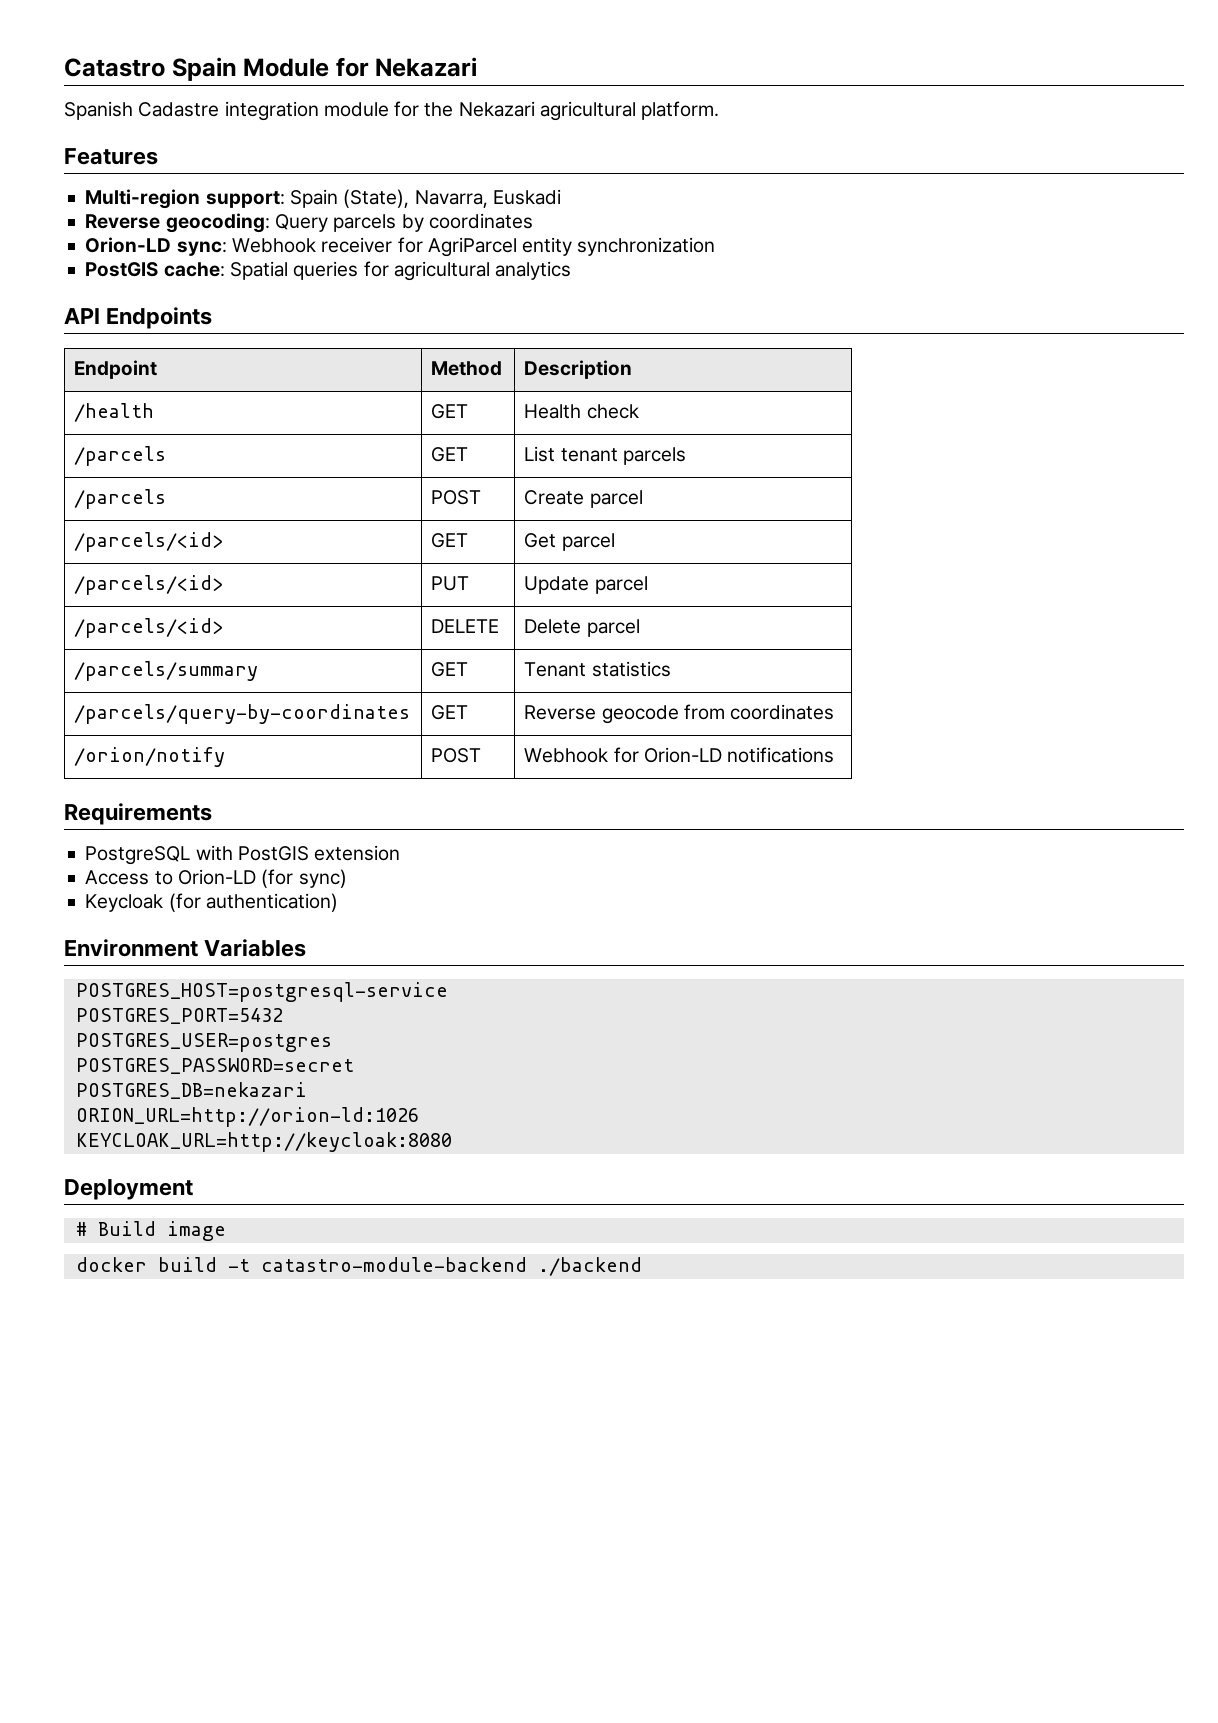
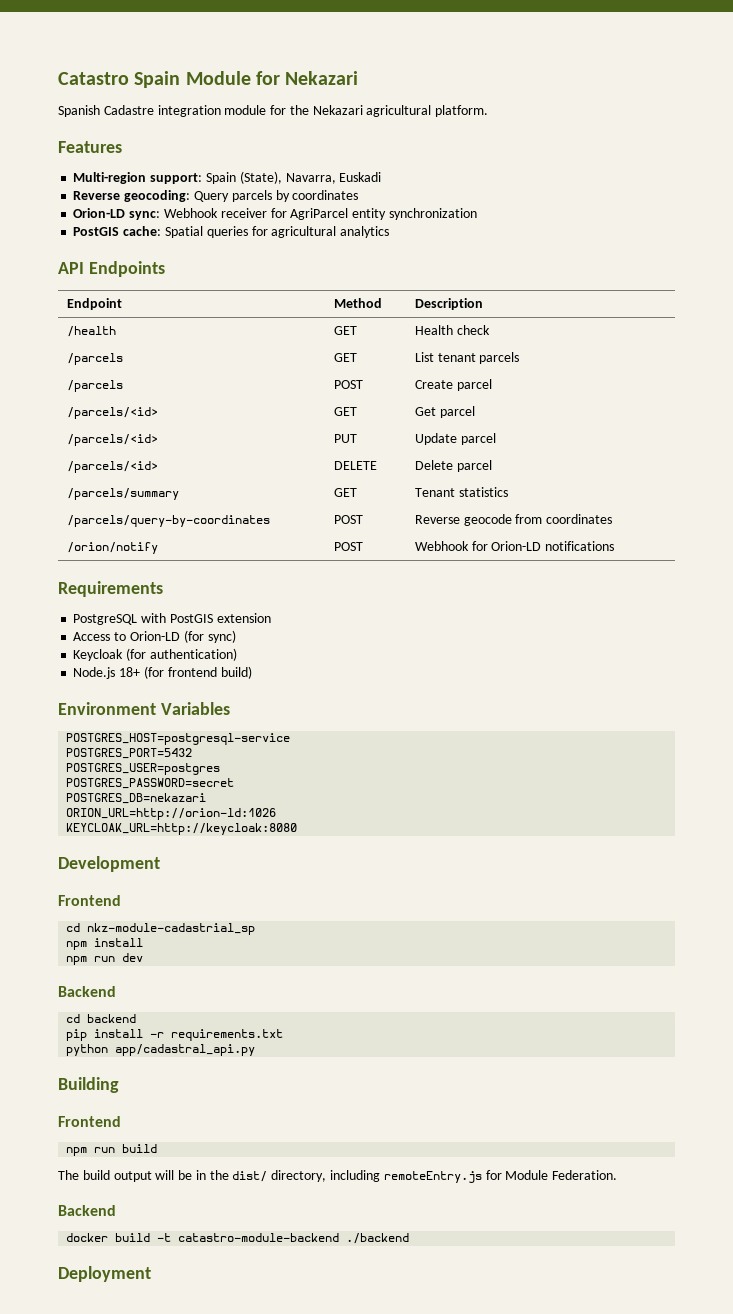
- /parcels/query-by-coordinates | GET | Reverse geocode from coordinates
+ /parcels/query-by-coordinates | POST | Reverse geocode from coordinates
+ Node.js 18+ (for frontend build)
- Deployment
- # Build image
+ Development
+ Frontend
+ cd nkz-module-cadastrial_sp
+ npm install
+ npm run dev
+ Backend
+ cd backend
+ pip install -r requirements.txt
+ python app/cadastral_api.py
+ Building
+ Frontend
+ npm run build
+ The build output will be in the dist/ directory, including remoteEntry.js for Module Federation.
+ Backend
+ Deployment

